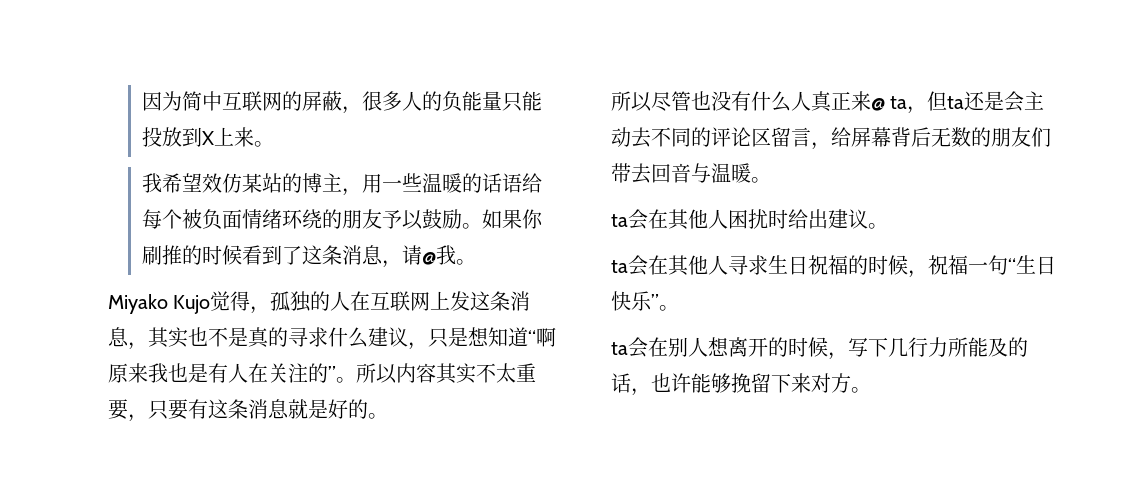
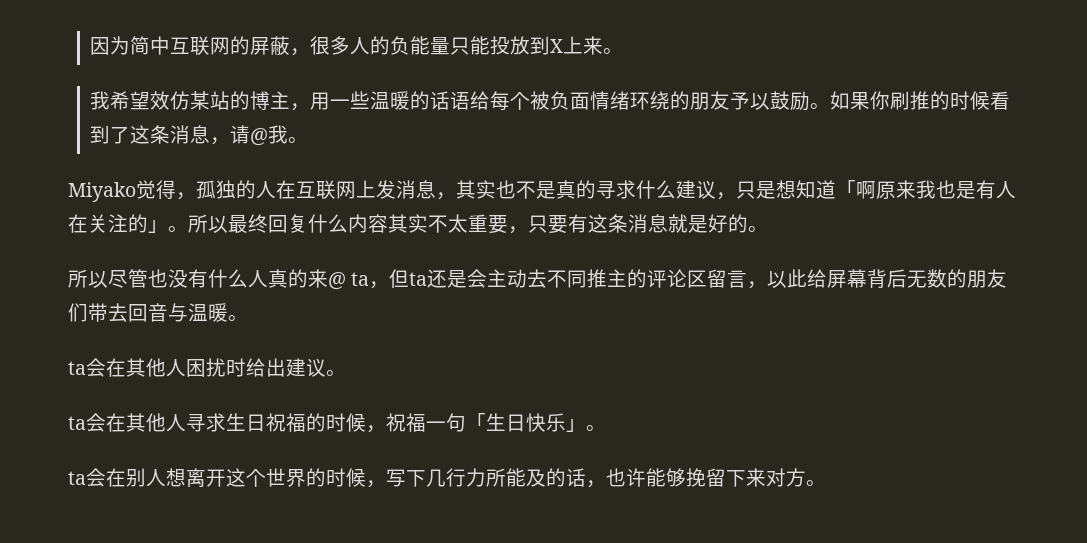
- Miyako Kujo觉得，孤独的人在互联网上发这条消息，其实也不是真的寻求什么建议，只是想知道“啊原来我也是有人在关注的”。所以内容其实不太重要，只要有这条消息就是好的。
+ Miyako觉得，孤独的人在互联网上发消息，其实也不是真的寻求什么建议，只是想知道「啊原来我也是有人在关注的」。所以最终回复什么内容其实不太重要，只要有这条消息就是好的。
- 所以尽管也没有什么人真正来@ ta，但ta还是会主动去不同的评论区留言，给屏幕背后无数的朋友们带去回音与温暖。
+ 所以尽管也没有什么人真的来@ ta，但ta还是会主动去不同推主的评论区留言，以此给屏幕背后无数的朋友们带去回音与温暖。
- ta会在其他人寻求生日祝福的时候，祝福一句“生日快乐”。
+ ta会在其他人寻求生日祝福的时候，祝福一句「生日快乐」。
- ta会在别人想离开的时候，写下几行力所能及的话，也许能够挽留下来对方。
+ ta会在别人想离开这个世界的时候，写下几行力所能及的话，也许能够挽留下来对方。

